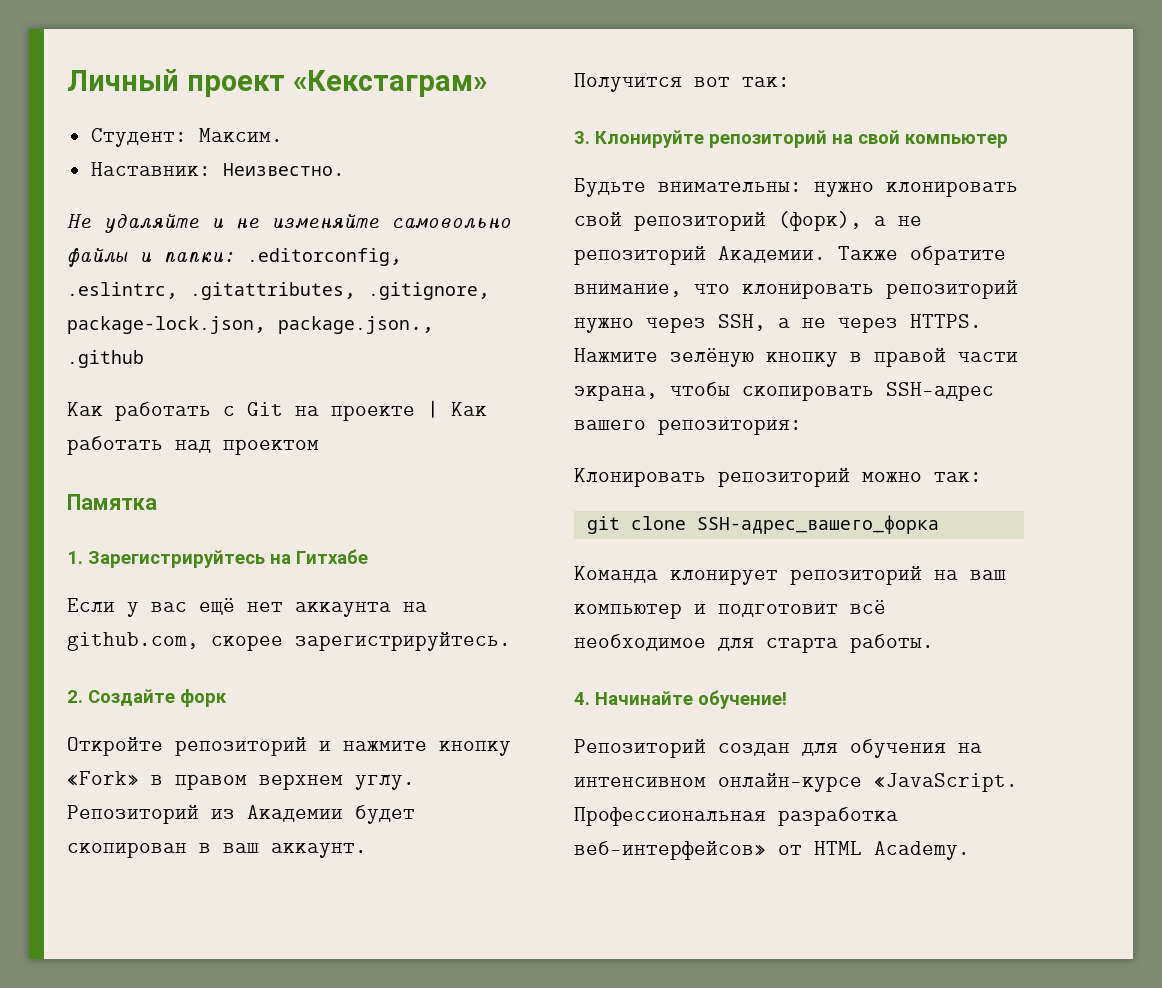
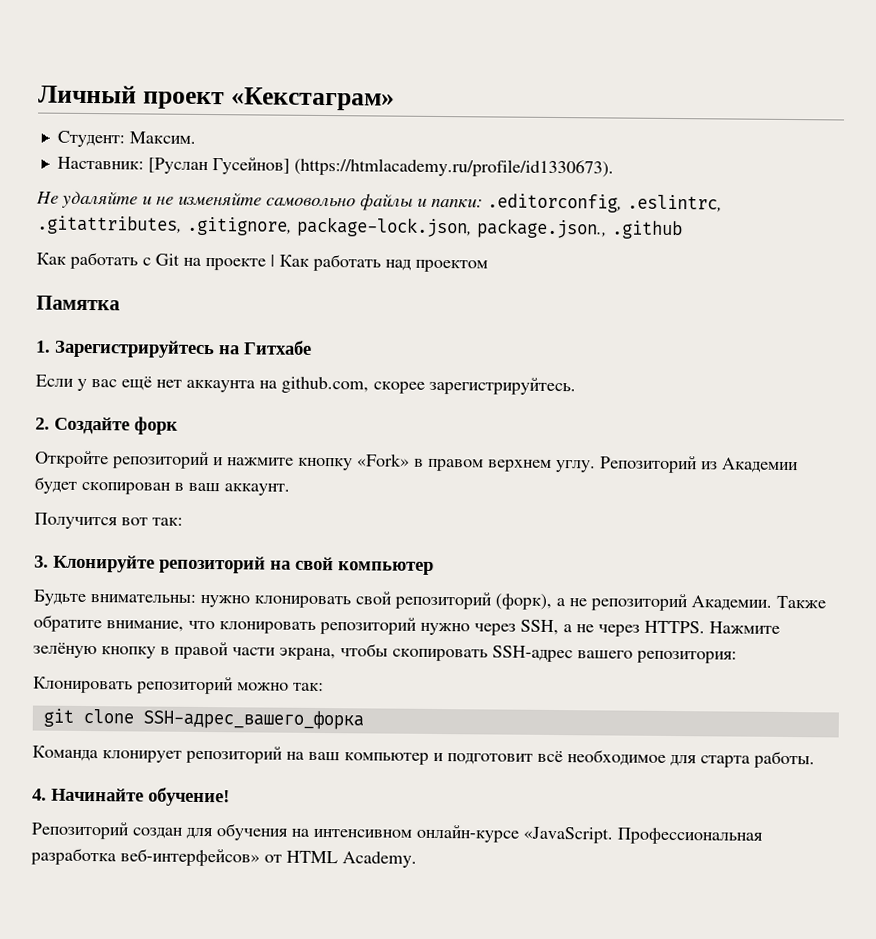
- Наставник: Неизвестно.
+ Наставник: [Руслан Гусейнов] (https://htmlacademy.ru/profile/id1330673).

